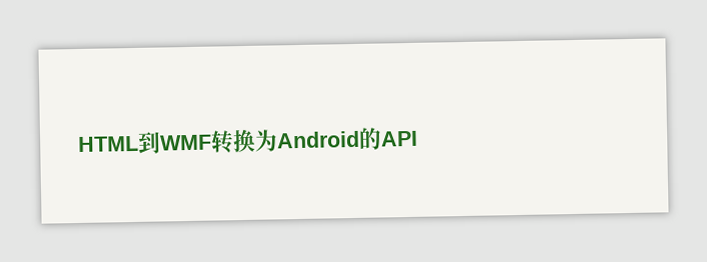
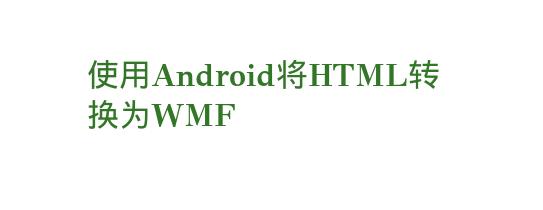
- HTML到WMF转换为Android的API
+ 使用Android将HTML转换为WMF

